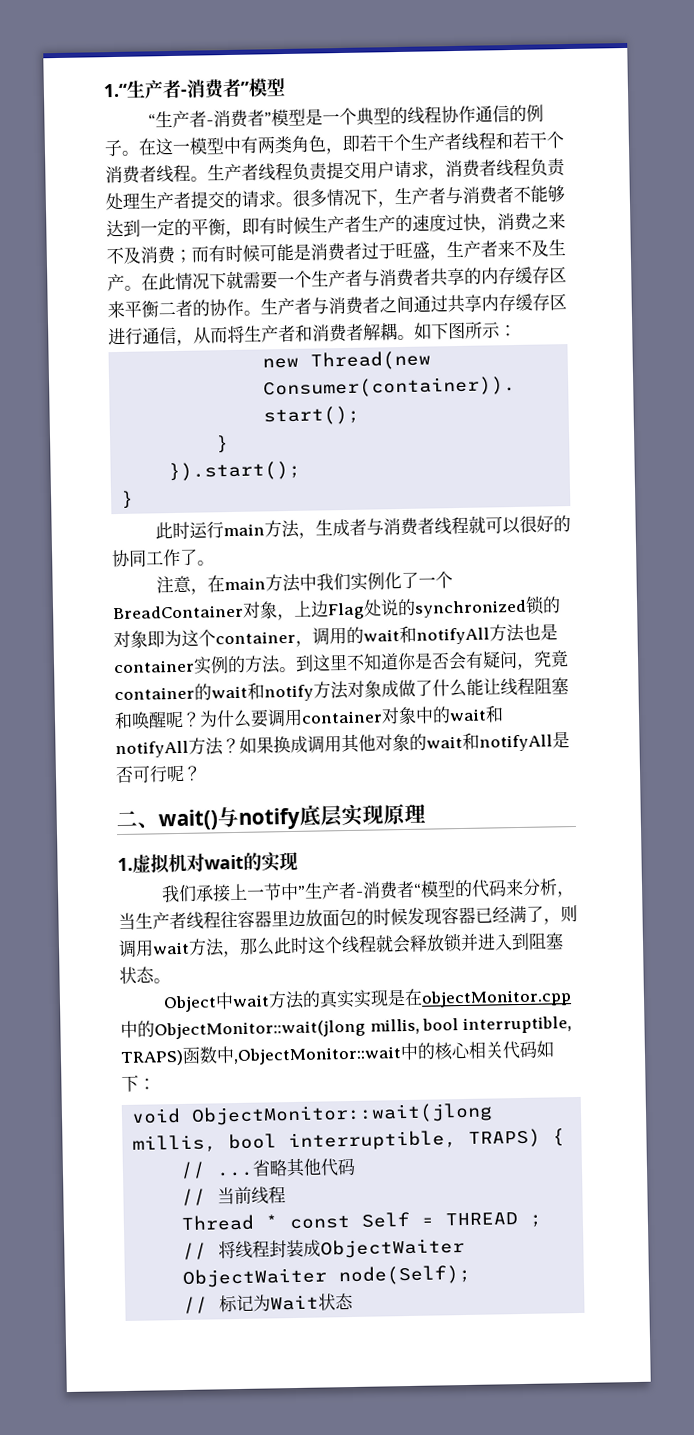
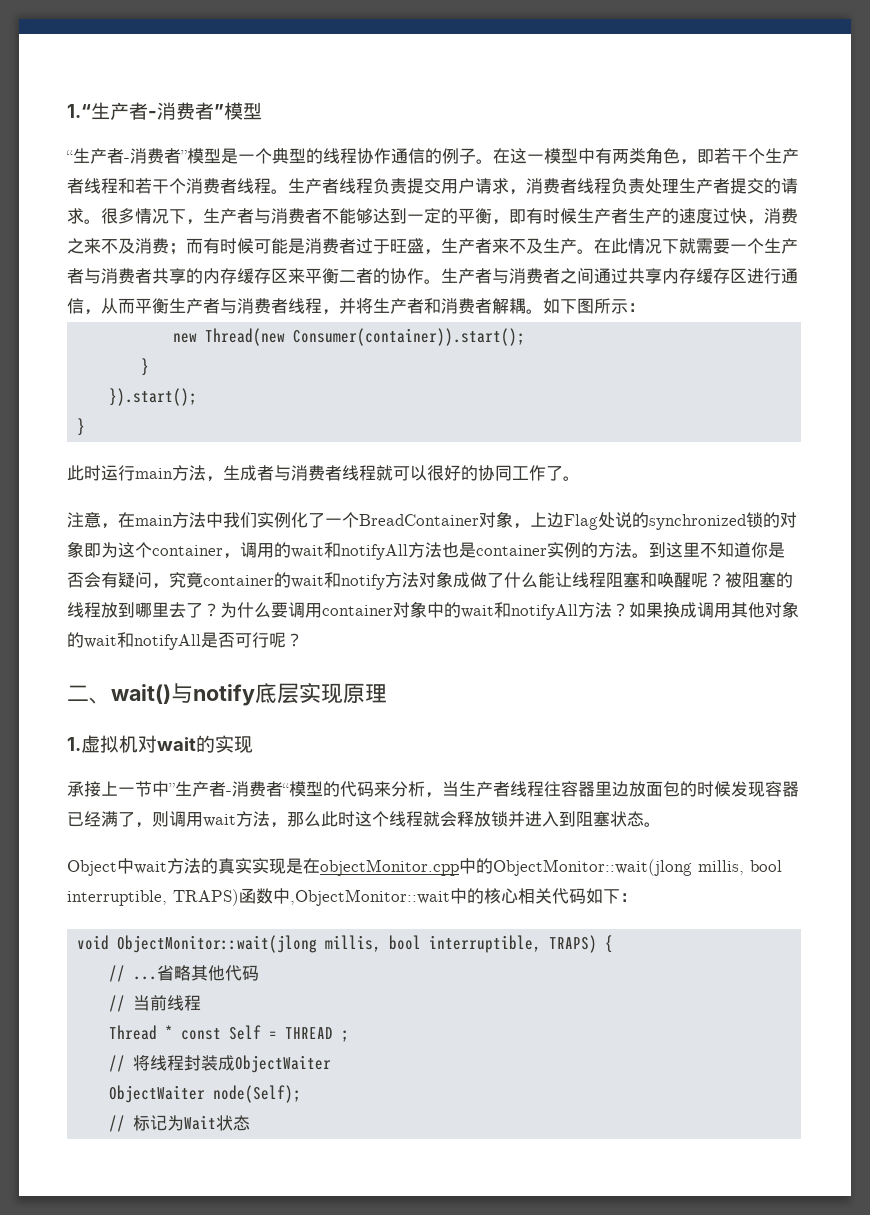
- 生产者与消费者之间通过共享内存缓存区进行通信，从而将生产者和消费者解耦。
+ 生产者与消费者之间通过共享内存缓存区进行通信，从而平衡生产者与消费者线程，并将生产者和消费者解耦。
+ 被阻塞的线程放到哪里去了？
- 我们承接上一节中”生产者-消费者“模型的代码来分析，当生产者线程往容器里边放面包的时候发现容器已经满了，则调用wait方法，那么此时这个线程就会释放锁并进入到阻塞状态。
+ 承接上一节中”生产者-消费者“模型的代码来分析，当生产者线程往容器里边放面包的时候发现容器已经满了，则调用wait方法，那么此时这个线程就会释放锁并进入到阻塞状态。

